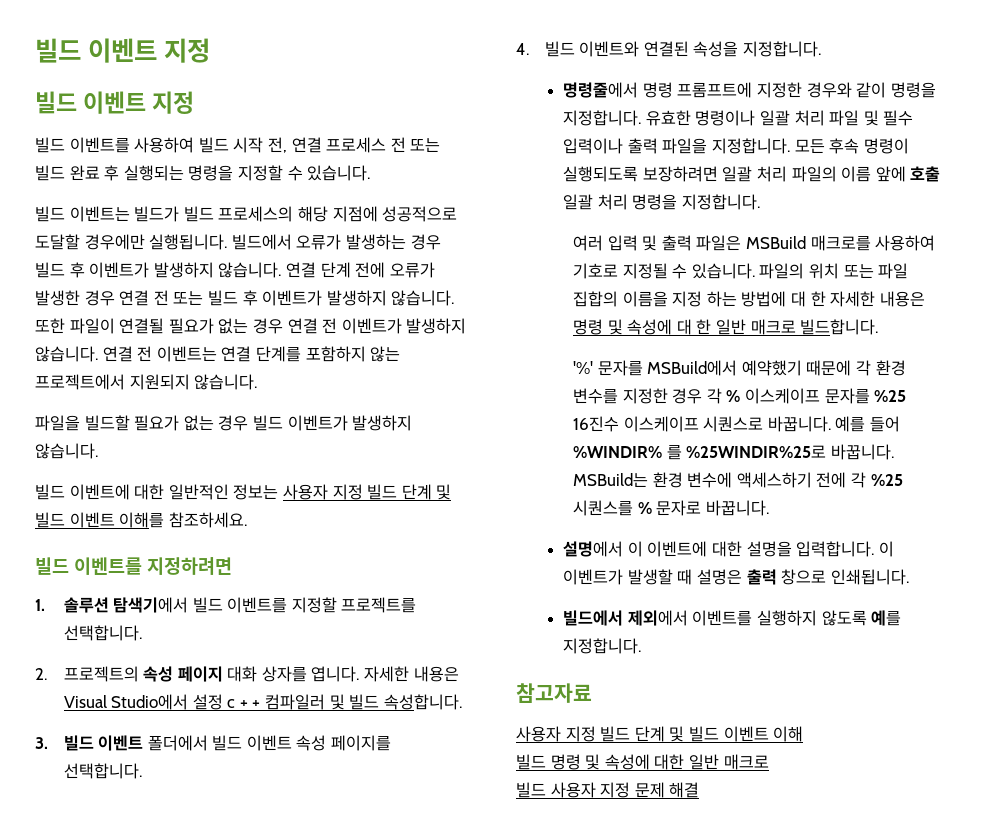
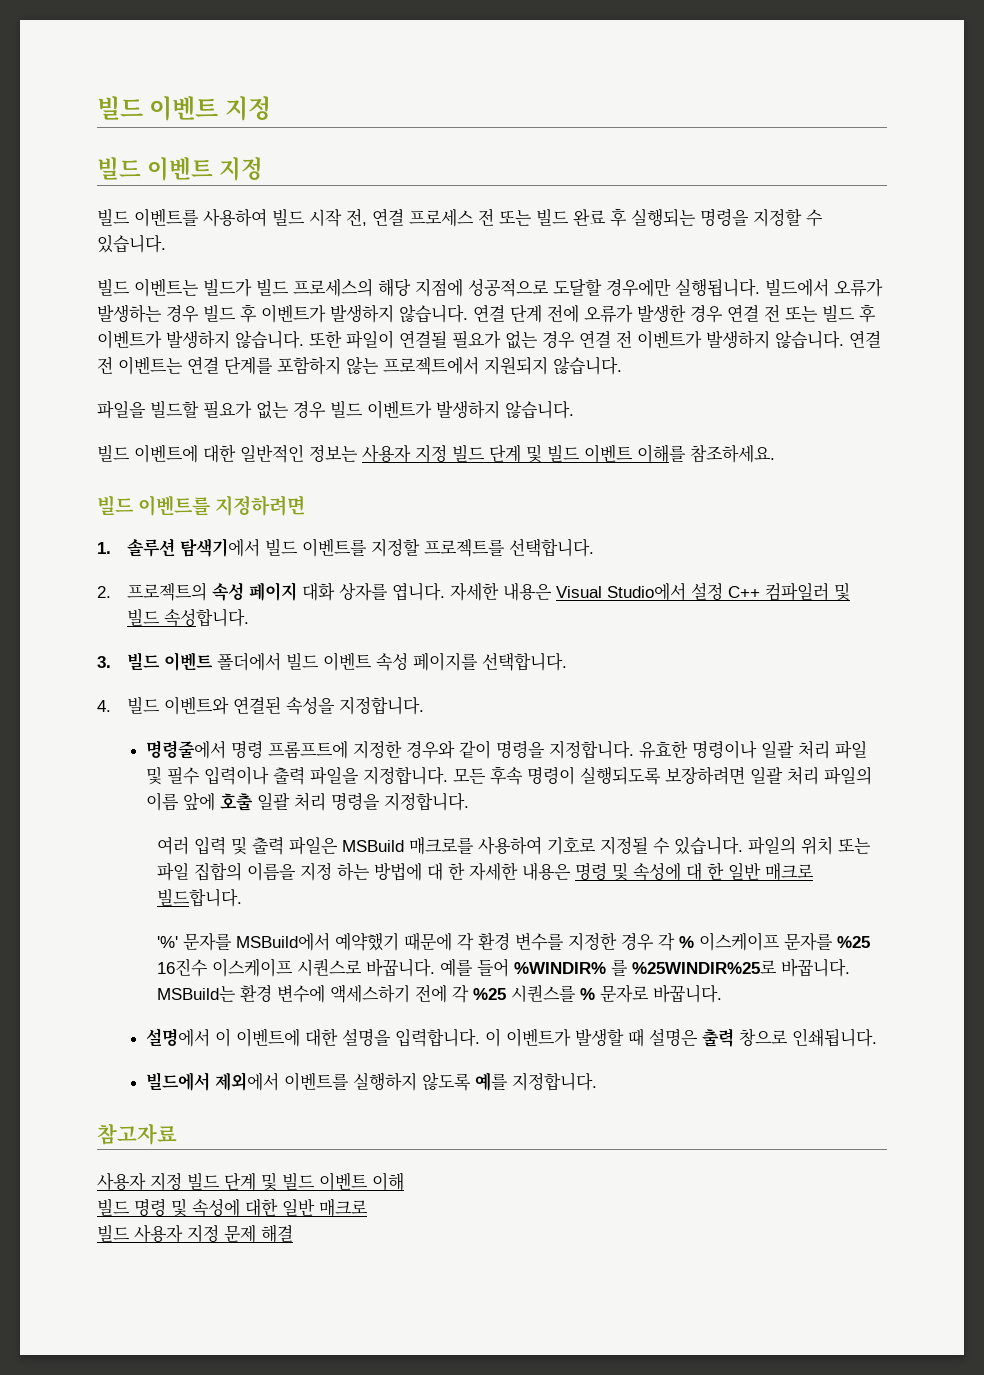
- 자세한 내용은 Visual Studio에서 설정 c + + 컴파일러 및 빌드 속성합니다.
+ 자세한 내용은 Visual Studio에서 설정 C++ 컴파일러 및 빌드 속성합니다.

